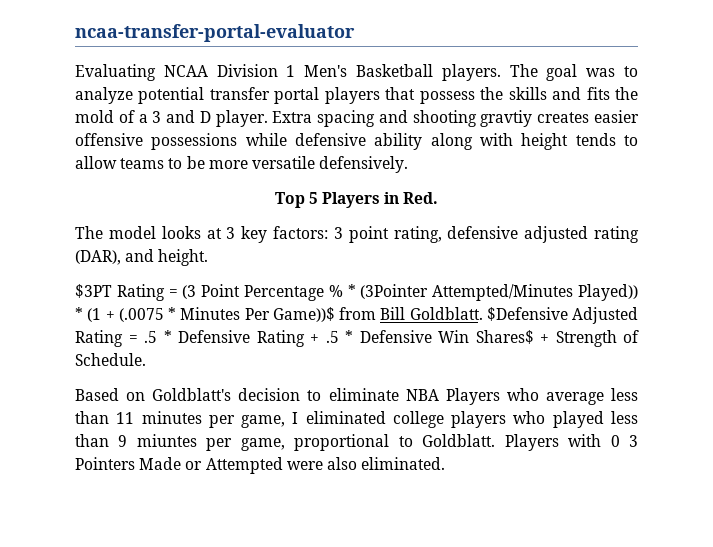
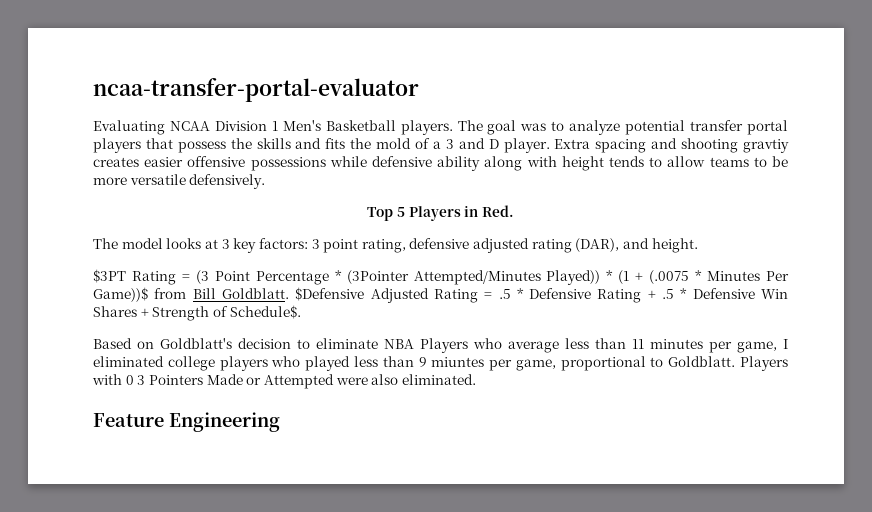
- $3PT Rating = (3 Point Percentage % * (3Pointer Attempted/Minutes Played)) * (1 + (.0075 * Minutes Per Game))$ from Bill Goldblatt.
+ $3PT Rating = (3 Point Percentage * (3Pointer Attempted/Minutes Played)) * (1 + (.0075 * Minutes Per Game))$ from Bill Goldblatt.
- $Defensive Adjusted Rating = .5 * Defensive Rating + .5 * Defensive Win Shares$ + Strength of Schedule.
+ $Defensive Adjusted Rating = .5 * Defensive Rating + .5 * Defensive Win Shares + Strength of Schedule$.
+ Feature Engineering

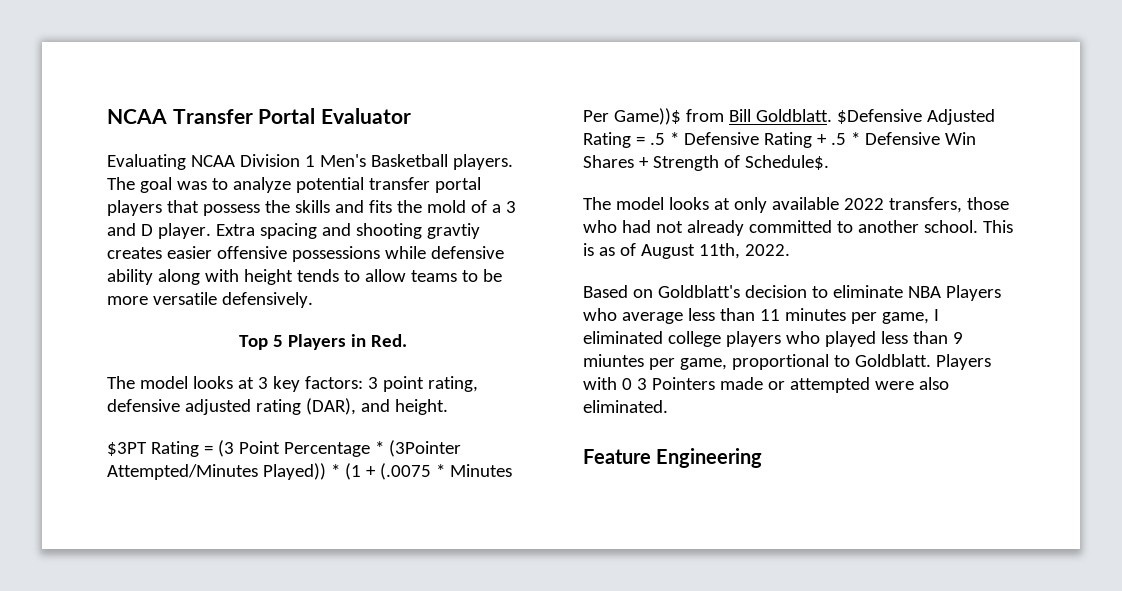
- ncaa-transfer-portal-evaluator
+ NCAA Transfer Portal Evaluator
+ The model looks at only available 2022 transfers, those who had not already committed to another school. This is as of August 11th, 2022.
- Players with 0 3 Pointers Made or Attempted were also eliminated.
+ Players with 0 3 Pointers made or attempted were also eliminated.

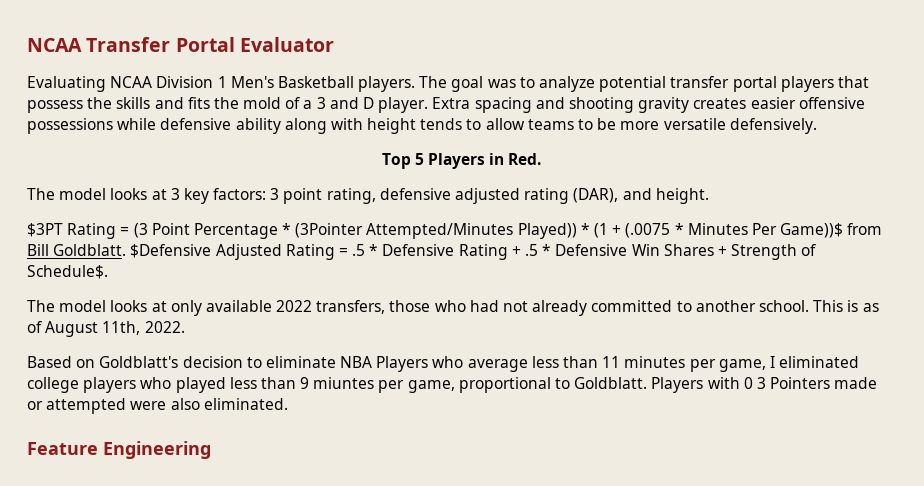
- Extra spacing and shooting gravtiy creates easier offensive possessions while defensive ability along with height tends to allow teams to be more versatile defensively.
+ Extra spacing and shooting gravity creates easier offensive possessions while defensive ability along with height tends to allow teams to be more versatile defensively.

